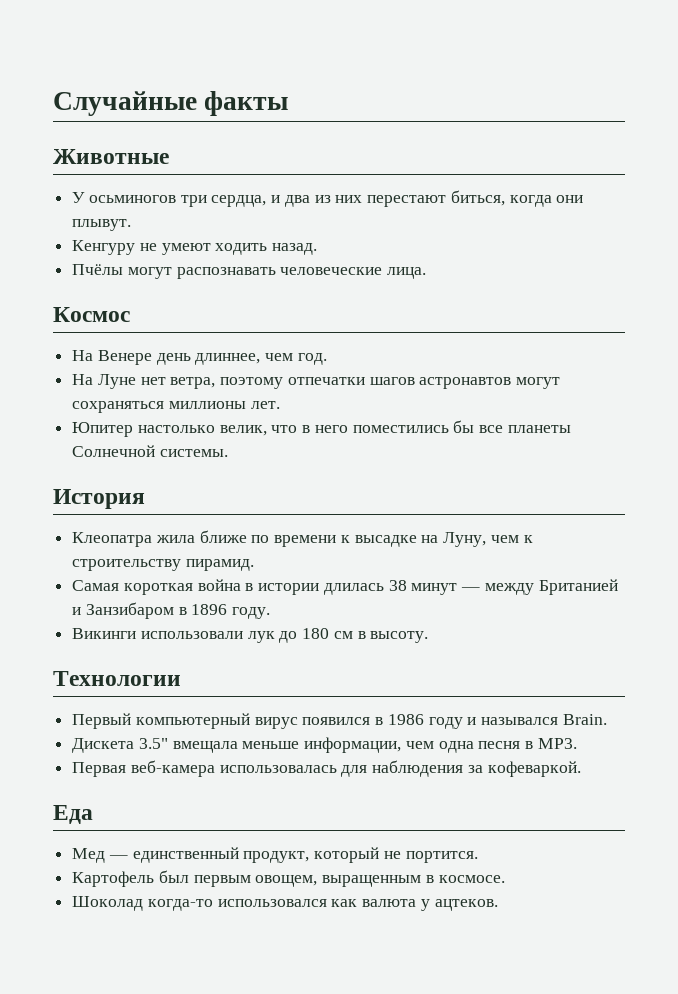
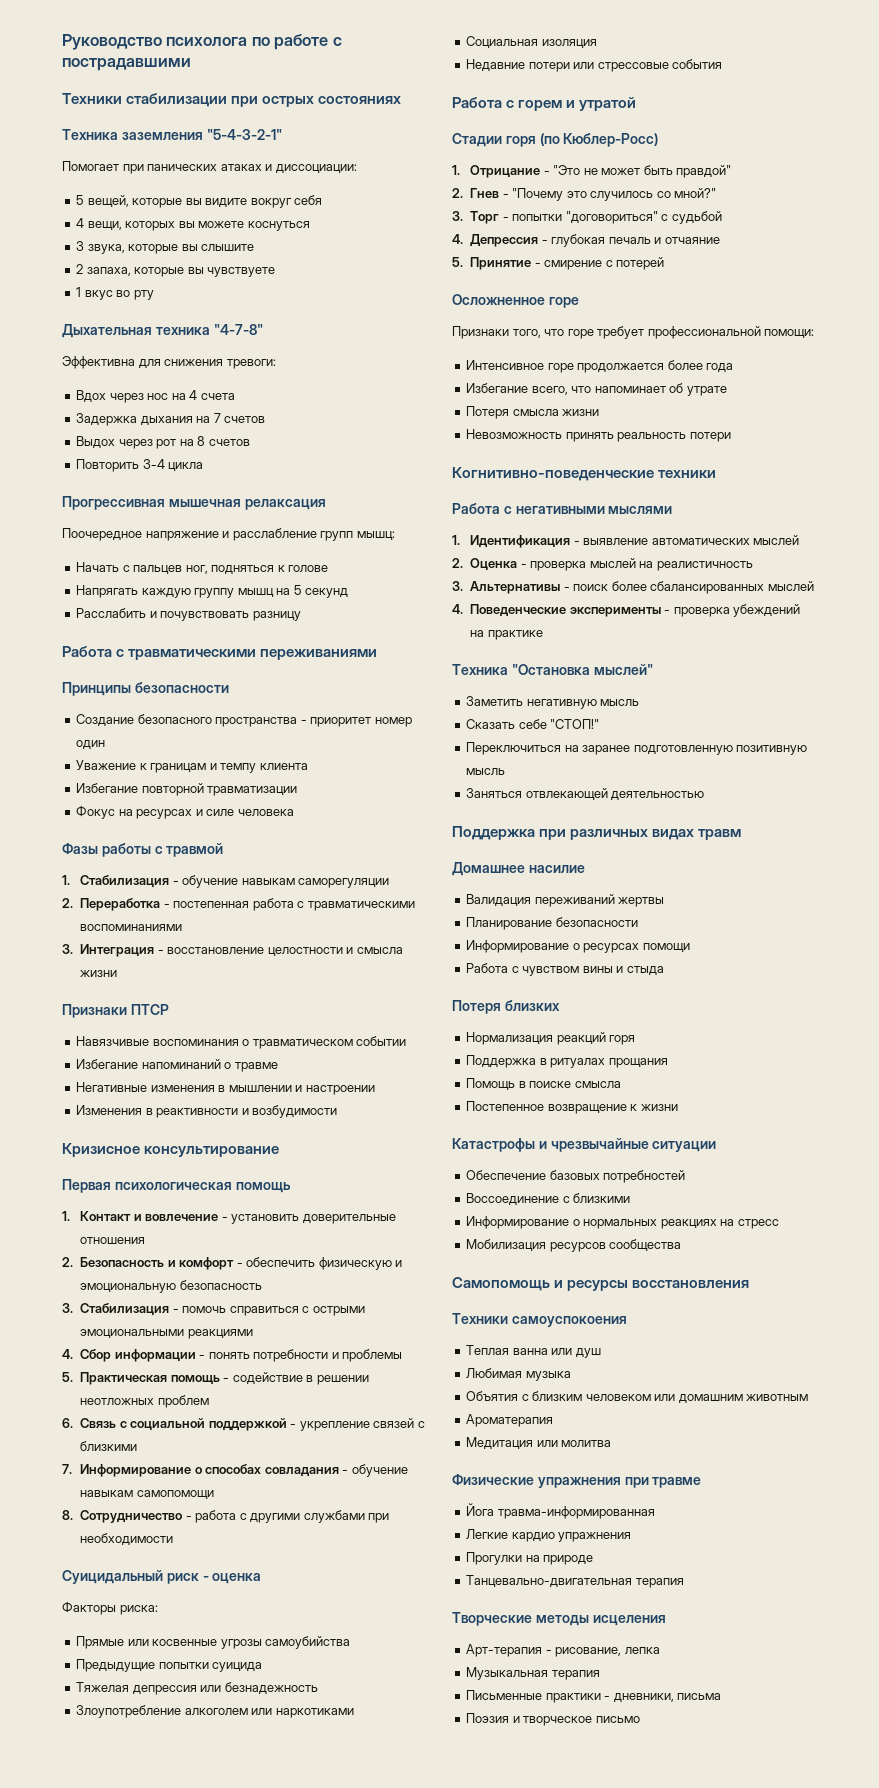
- Случайные факты
- Животные
- У осьминогов три сердца, и два из них перестают биться, когда они плывут.
- Кенгуру не умеют ходить назад.
- Пчёлы могут распознавать человеческие лица.
- Космос
- На Венере день длиннее, чем год.
- На Луне нет ветра, поэтому отпечатки шагов астронавтов могут сохраняться миллионы лет.
- Юпитер настолько велик, что в него поместились бы все планеты Солнечной системы.
- История
- Клеопатра жила ближе по времени к высадке на Луну, чем к строительству пирамид.
- Самая короткая война в истории длилась 38 минут — между Британией и Занзибаром в 1896 году.
- Викинги использовали лук до 180 см в высоту.
- Технологии
- Первый компьютерный вирус появился в 1986 году и назывался Brain.
- Дискета 3.5" вмещала меньше информации, чем одна песня в MP3.
- Первая веб-камера использовалась для наблюдения за кофеваркой.
- Еда
- Мед — единственный продукт, который не портится.
- Картофель был первым овощем, выращенным в космосе.
- Шоколад когда-то использовался как валюта у ацтеков.
+ Руководство психолога по работе с пострадавшими
+ Техники стабилизации при острых состояниях
+ Техника заземления "5-4-3-2-1"
+ Помогает при панических атаках и диссоциации:
+ 5 вещей, которые вы видите вокруг себя
+ 4 вещи, которых вы можете коснуться
+ 3 звука, которые вы слышите
+ 2 запаха, которые вы чувствуете
+ 1 вкус во рту
+ Дыхательная техника "4-7-8"
+ Эффективна для снижения тревоги:
+ Вдох через нос на 4 счета
+ Задержка дыхания на 7 счетов
+ Выдох через рот на 8 счетов
+ Повторить 3-4 цикла
+ Прогрессивная мышечная релаксация
+ Поочередное напряжение и расслабление групп мышц:
+ Начать с пальцев ног, подняться к голове
+ Напрягать каждую группу мышц на 5 секунд
+ Расслабить и почувствовать разницу
+ Работа с травматическими переживаниями
+ Принципы безопасности
+ Создание безопасного пространства - приоритет номер один
+ Уважение к границам и темпу клиента
+ Избегание повторной травматизации
+ Фокус на ресурсах и силе человека
+ Фазы работы с травмой
+ 1. Стабилизация - обучение навыкам саморегуляции
+ 2. Переработка - постепенная работа с травматическими воспоминаниями
+ 3. Интеграция - восстановление целостности и смысла жизни
+ Признаки ПТСР
+ Навязчивые воспоминания о травматическом событии
+ Избегание напоминаний о травме
+ Негативные изменения в мышлении и настроении
+ Изменения в реактивности и возбудимости
+ Кризисное консультирование
+ Первая психологическая помощь
+ 1. Контакт и вовлечение - установить доверительные отношения
+ 2. Безопасность и комфорт - обеспечить физическую и эмоциональную безопасность
+ 3. Стабилизация - помочь справиться с острыми эмоциональными реакциями
+ 4. Сбор информации - понять потребности и проблемы
+ 5. Практическая помощь - содействие в решении неотложных проблем
+ 6. Связь с социальной поддержкой - укрепление связей с близкими
+ 7. Информирование о способах совладания - обучение навыкам самопомощи
+ 8. Сотрудничество - работа с другими службами при необходимости
+ Суицидальный риск - оценка
+ Факторы риска:
+ Прямые или косвенные угрозы самоубийства
+ Предыдущие попытки суицида
+ Тяжелая депрессия или безнадежность
+ Злоупотребление алкоголем или наркотиками
+ Социальная изоляция
+ Недавние потери или стрессовые события
+ Работа с горем и утратой
+ Стадии горя (по Кюблер-Росс)
+ 1. Отрицание - "Это не может быть правдой"
+ 2. Гнев - "Почему это случилось со мной?"
+ 3. Торг - попытки "договориться" с судьбой
+ 4. Депрессия - глубокая печаль и отчаяние
+ 5. Принятие - смирение с потерей
+ Осложненное горе
+ Признаки того, что горе требует профессиональной помощи:
+ Интенсивное горе продолжается более года
+ Избегание всего, что напоминает об утрате
+ Потеря смысла жизни
+ Невозможность принять реальность потери
+ Когнитивно-поведенческие техники
+ Работа с негативными мыслями
+ 1. Идентификация - выявление автоматических мыслей
+ 2. Оценка - проверка мыслей на реалистичность
+ 3. Альтернативы - поиск более сбалансированных мыслей
+ 4. Поведенческие эксперименты - проверка убеждений на практике
+ Техника "Остановка мыслей"
+ Заметить негативную мысль
+ Сказать себе "СТОП!"
+ Переключиться на заранее подготовленную позитивную мысль
+ Заняться отвлекающей деятельностью
+ Поддержка при различных видах травм
+ Домашнее насилие
+ Валидация переживаний жертвы
+ Планирование безопасности
+ Информирование о ресурсах помощи
+ Работа с чувством вины и стыда
+ Потеря близких
+ Нормализация реакций горя
+ Поддержка в ритуалах прощания
+ Помощь в поиске смысла
+ Постепенное возвращение к жизни
+ Катастрофы и чрезвычайные ситуации
+ Обеспечение базовых потребностей
+ Воссоединение с близкими
+ Информирование о нормальных реакциях на стресс
+ Мобилизация ресурсов сообщества
+ Самопомощь и ресурсы восстановления
+ Техники самоуспокоения
+ Теплая ванна или душ
+ Любимая музыка
+ Объятия с близким человеком или домашним животным
+ Ароматерапия
+ Медитация или молитва
+ Физические упражнения при травме
+ Йога травма-информированная
+ Легкие кардио упражнения
+ Прогулки на природе
+ Танцевально-двигательная терапия
+ Творческие методы исцеления
+ Арт-терапия - рисование, лепка
+ Музыкальная терапия
+ Письменные практики - дневники, письма
+ Поэзия и творческое письмо

